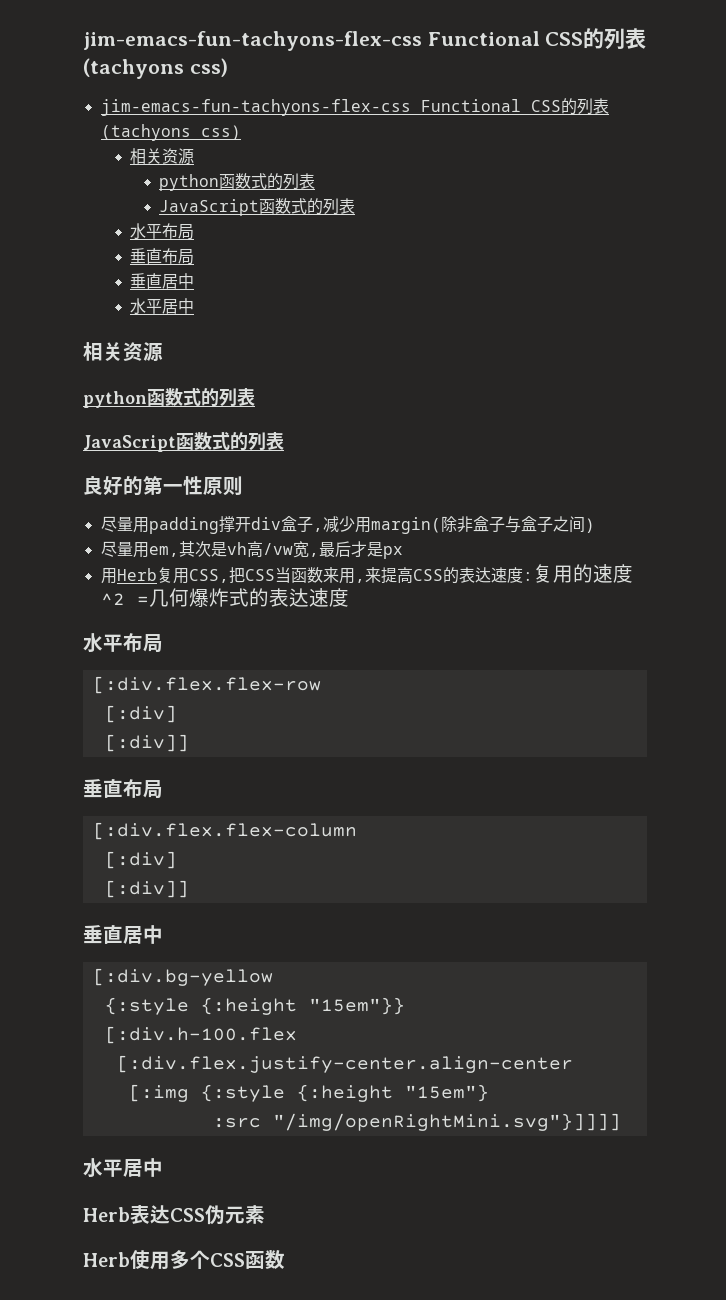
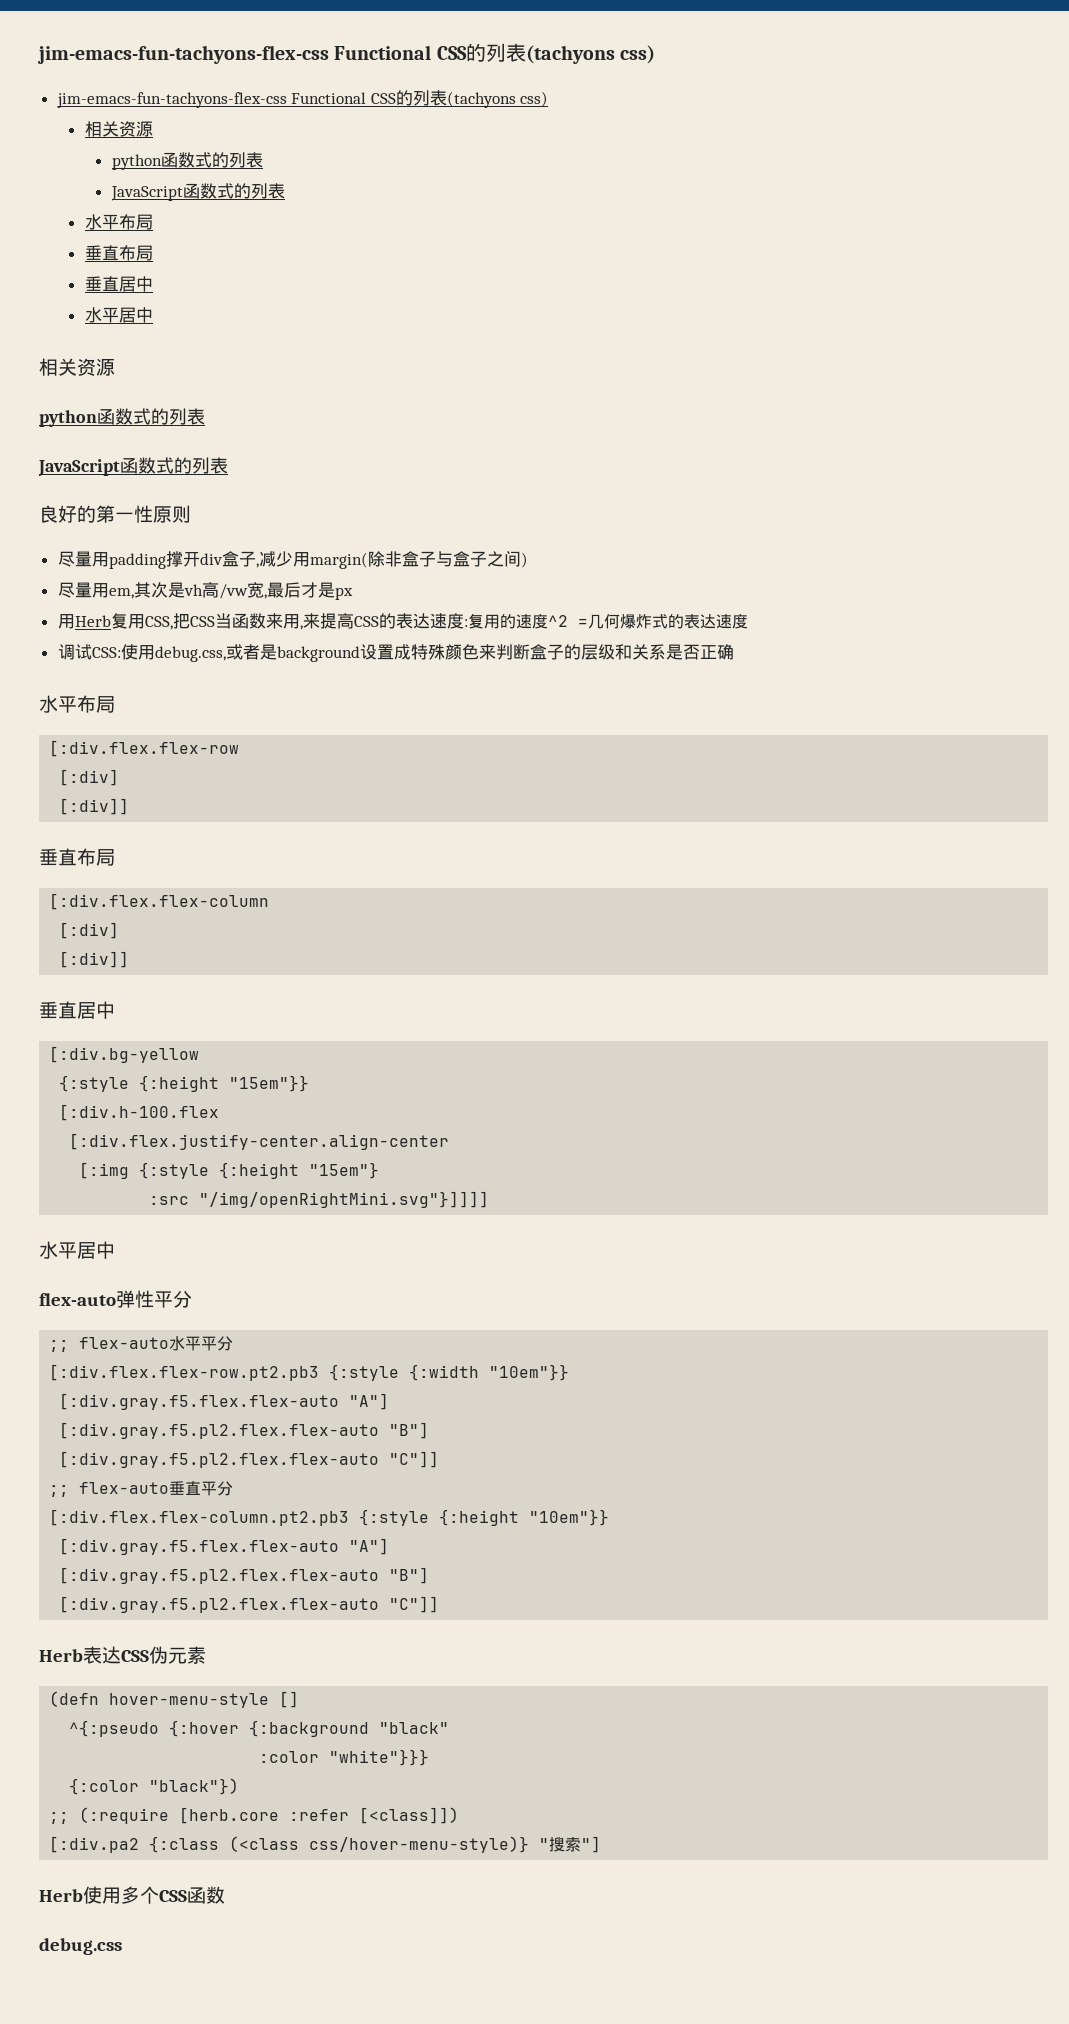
+ 调试CSS:使用debug.css,或者是background设置成特殊颜色来判断盒子的层级和关系是否正确
+ flex-auto弹性平分
+ ;; flex-auto水平平分
+ [:div.flex.flex-row.pt2.pb3 {:style {:width "10em"}}
+ [:div.gray.f5.flex.flex-auto "A"]
+ [:div.gray.f5.pl2.flex.flex-auto "B"]
+ [:div.gray.f5.pl2.flex.flex-auto "C"]]
+ ;; flex-auto垂直平分
+ [:div.flex.flex-column.pt2.pb3 {:style {:height "10em"}}
+ [:div.gray.f5.flex.flex-auto "A"]
+ [:div.gray.f5.pl2.flex.flex-auto "B"]
+ [:div.gray.f5.pl2.flex.flex-auto "C"]]
+ (defn hover-menu-style []
+ ^{:pseudo {:hover {:background "black"
+ :color "white"}}}
+ {:color "black"})
+ ;; (:require [herb.core :refer [<class]])
+ [:div.pa2 {:class (<class css/hover-menu-style)} "搜索"]
+ debug.css

